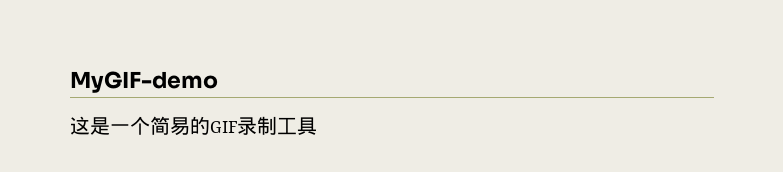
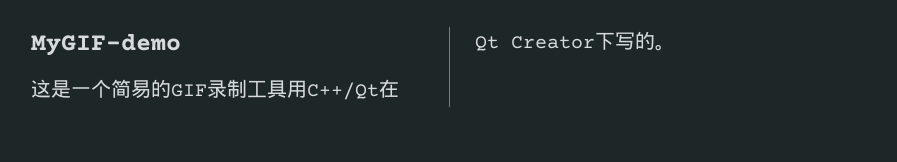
- 这是一个简易的GIF录制工具
+ 这是一个简易的GIF录制工具用C++/Qt在Qt Creator下写的。

